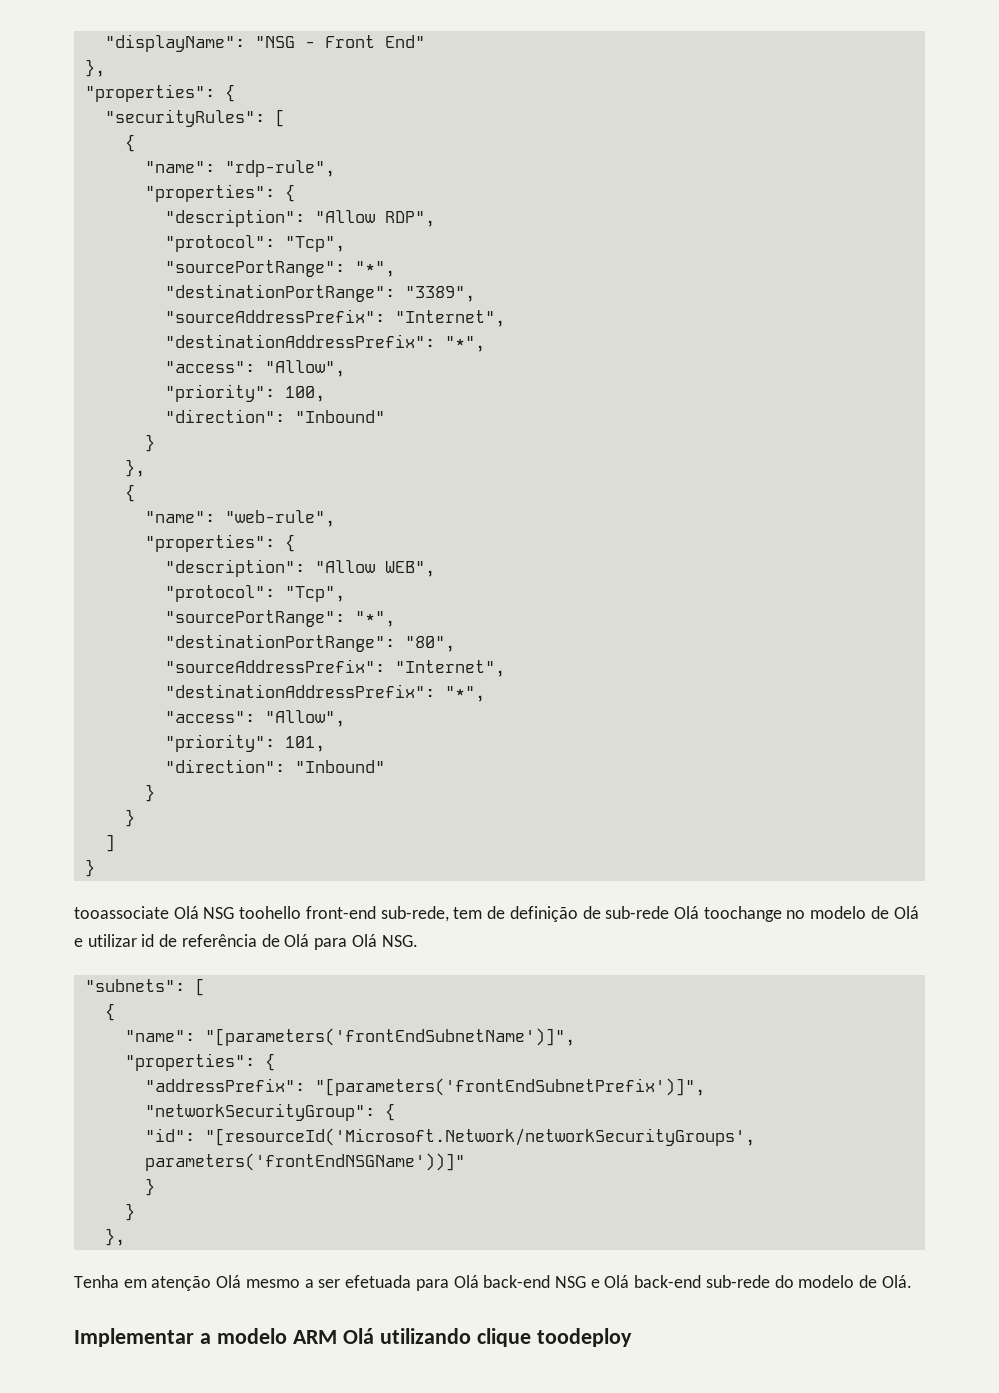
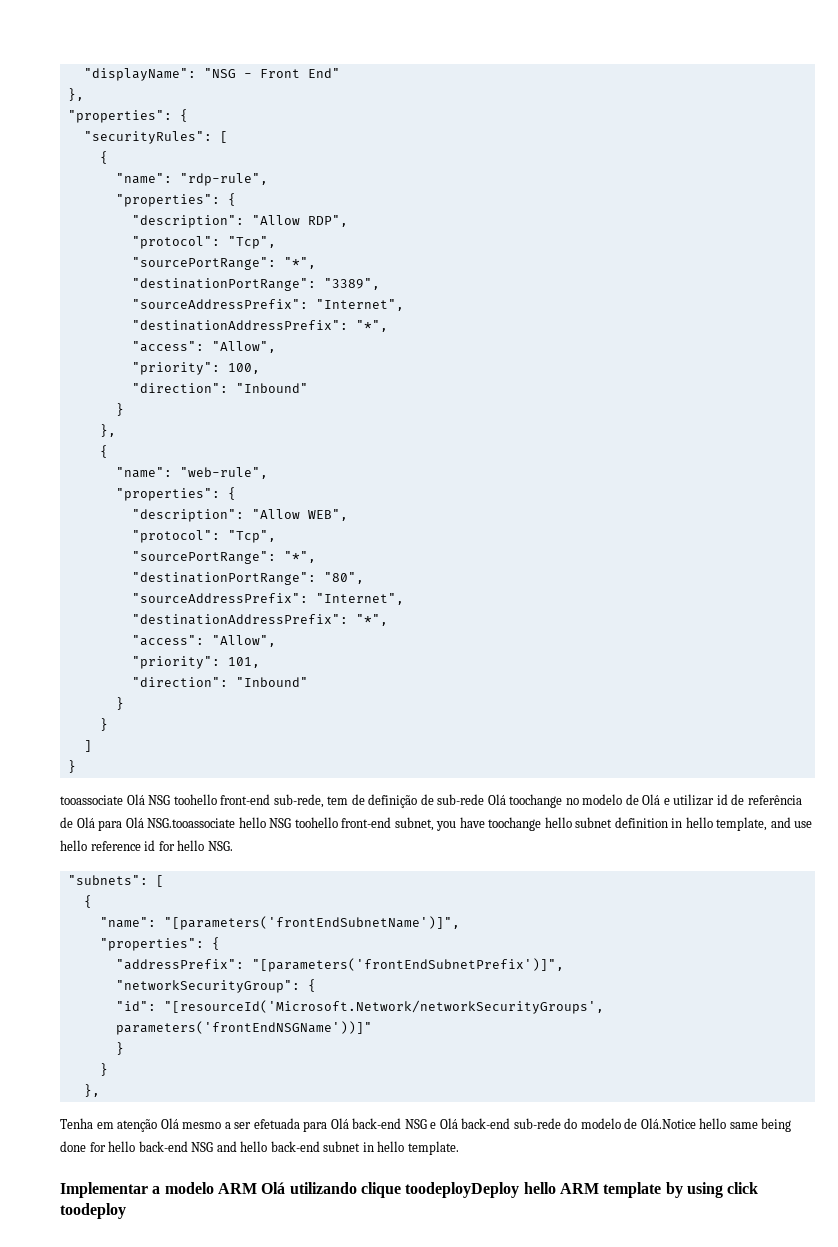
- tooassociate Olá NSG toohello front-end sub-rede, tem de definição de sub-rede Olá toochange no modelo de Olá e utilizar id de referência de Olá para Olá NSG.
+ tooassociate Olá NSG toohello front-end sub-rede, tem de definição de sub-rede Olá toochange no modelo de Olá e utilizar id de referência de Olá para Olá NSG.tooassociate hello NSG toohello front-end subnet, you have toochange hello subnet definition in hello template, and use hello reference id for hello NSG.
- Tenha em atenção Olá mesmo a ser efetuada para Olá back-end NSG e Olá back-end sub-rede do modelo de Olá.
+ Tenha em atenção Olá mesmo a ser efetuada para Olá back-end NSG e Olá back-end sub-rede do modelo de Olá.Notice hello same being done for hello back-end NSG and hello back-end subnet in hello template.
- Implementar a modelo ARM Olá utilizando clique toodeploy
+ Implementar a modelo ARM Olá utilizando clique toodeployDeploy hello ARM template by using click toodeploy

